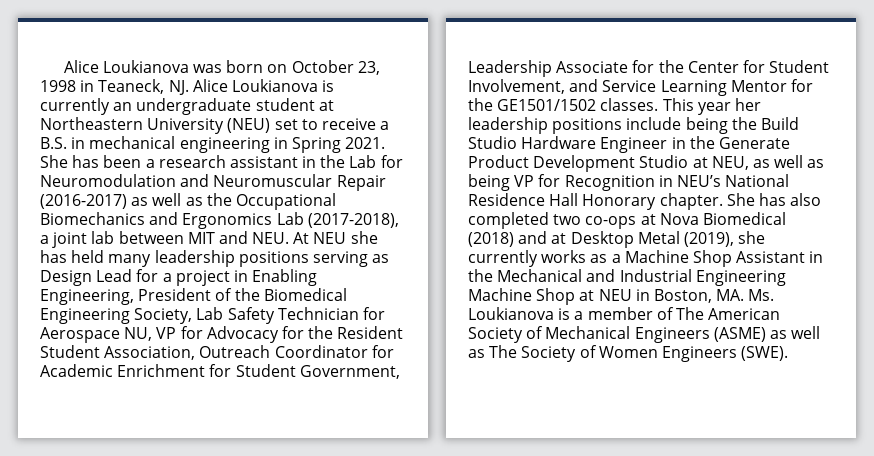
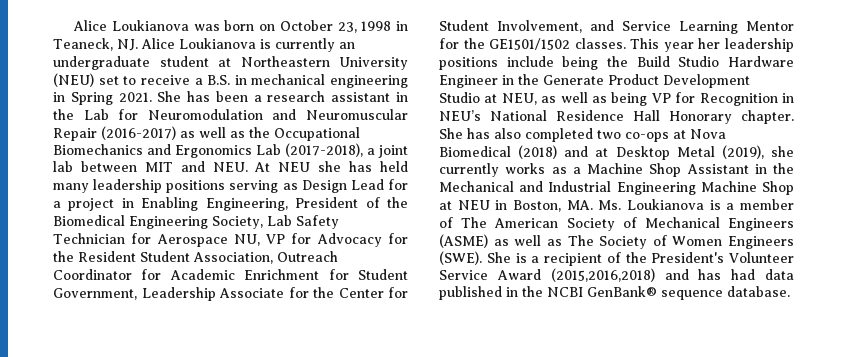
+ She is a recipient of the President's Volunteer Service Award (2015,2016,2018) and has had data published in the NCBI GenBank® sequence database.

